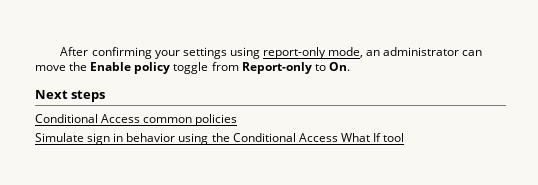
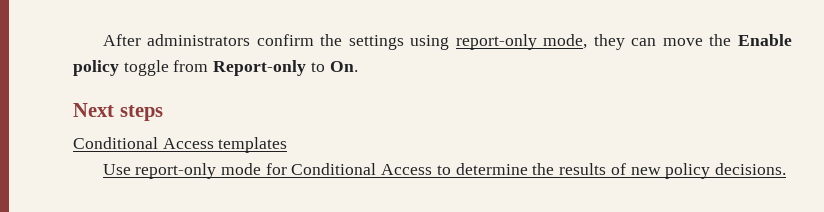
- After confirming your settings using report-only mode, an administrator can move the Enable policy toggle from Report-only to On.
+ After administrators confirm the settings using report-only mode, they can move the Enable policy toggle from Report-only to On.
- Conditional Access common policies
- Simulate sign in behavior using the Conditional Access What If tool
+ Conditional Access templates
+ Use report-only mode for Conditional Access to determine the results of new policy decisions.

